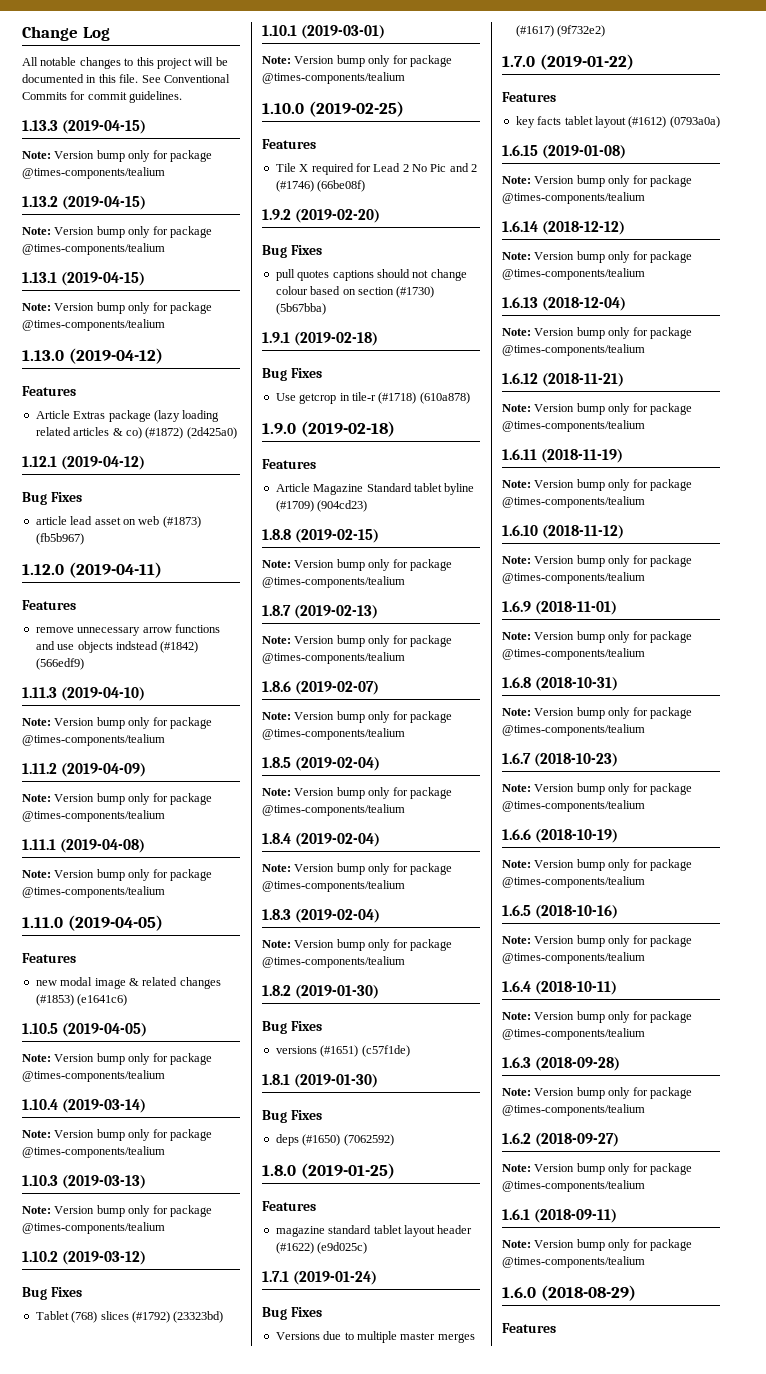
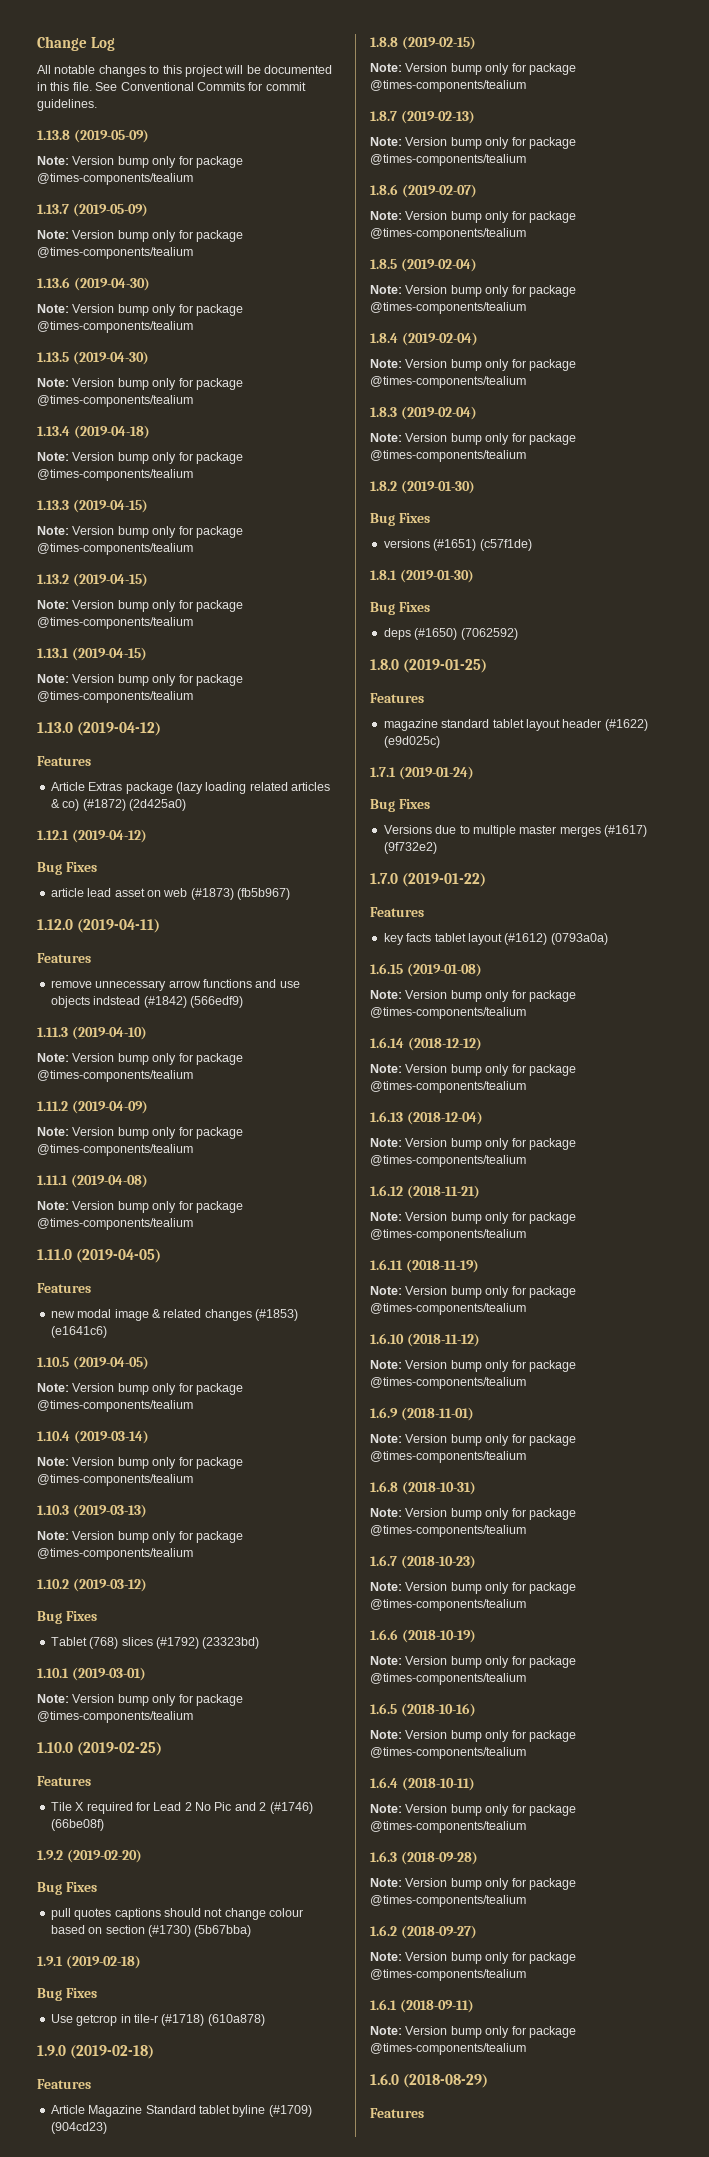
+ 1.13.8 (2019-05-09)
+ Note: Version bump only for package @times-components/tealium
+ 1.13.7 (2019-05-09)
+ Note: Version bump only for package @times-components/tealium
+ 1.13.6 (2019-04-30)
+ Note: Version bump only for package @times-components/tealium
+ 1.13.5 (2019-04-30)
+ Note: Version bump only for package @times-components/tealium
+ 1.13.4 (2019-04-18)
+ Note: Version bump only for package @times-components/tealium

